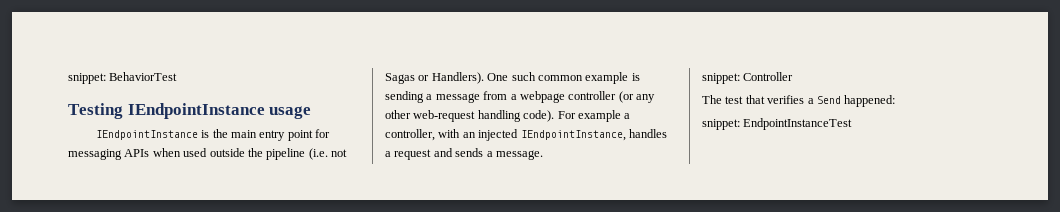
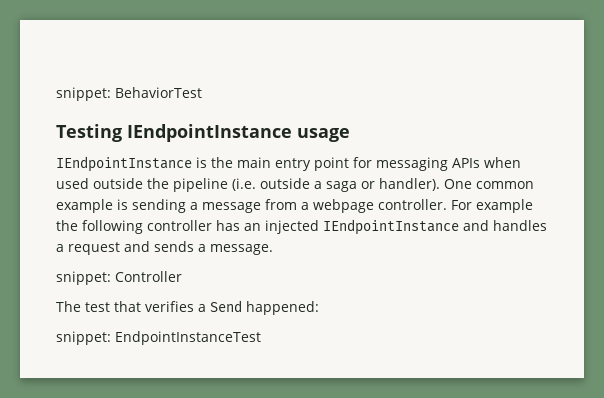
- IEndpointInstance is the main entry point for messaging APIs when used outside the pipeline (i.e. not Sagas or Handlers). One such common example is sending a message from a webpage controller (or any other web-request handling code). For example a controller, with an injected IEndpointInstance, handles a request and sends a message.
+ IEndpointInstance is the main entry point for messaging APIs when used outside the pipeline (i.e. outside a saga or handler). One common example is sending a message from a webpage controller. For example the following controller has an injected IEndpointInstance and handles a request and sends a message.

